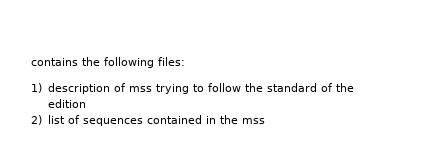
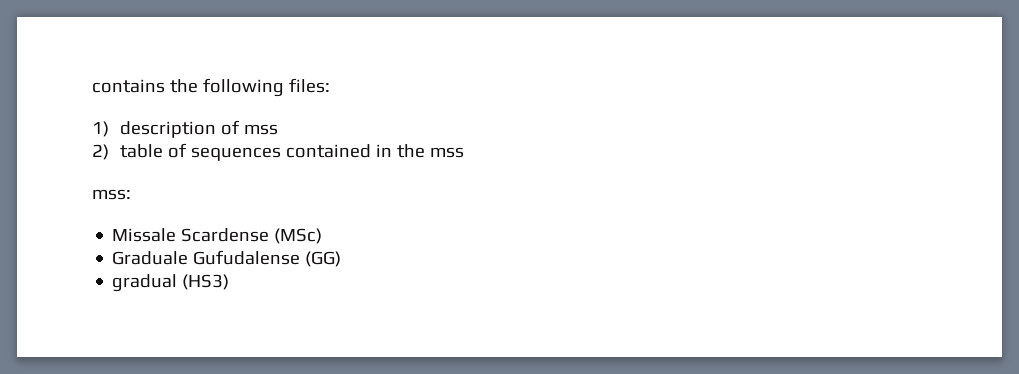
- 1) description of mss trying to follow the standard of the edition
+ 1) description of mss
- 2) list of sequences contained in the mss
+ 2) table of sequences contained in the mss
+ mss:
+ Missale Scardense (MSc)
+ Graduale Gufudalense (GG)
+ gradual (HS3)

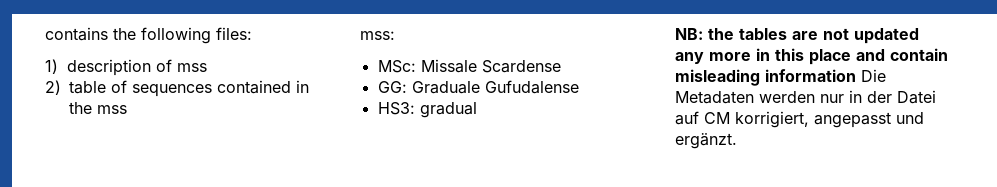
- Missale Scardense (MSc)
- Graduale Gufudalense (GG)
- gradual (HS3)
+ MSc: Missale Scardense
+ GG: Graduale Gufudalense
+ HS3: gradual
+ NB: the tables are not updated any more in this place and contain misleading information Die Metadaten werden nur in der Datei auf CM korrigiert, angepasst und ergänzt.

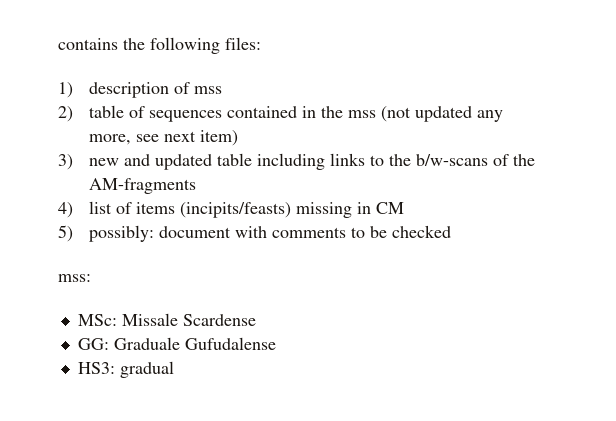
- 2) table of sequences contained in the mss
+ 2) table of sequences contained in the mss (not updated any more, see next item)
+ 3) new and updated table including links to the b/w-scans of the AM-fragments
+ 4) list of items (incipits/feasts) missing in CM
+ 5) possibly: document with comments to be checked
- NB: the tables are not updated any more in this place and contain misleading information Die Metadaten werden nur in der Datei auf CM korrigiert, angepasst und ergänzt.

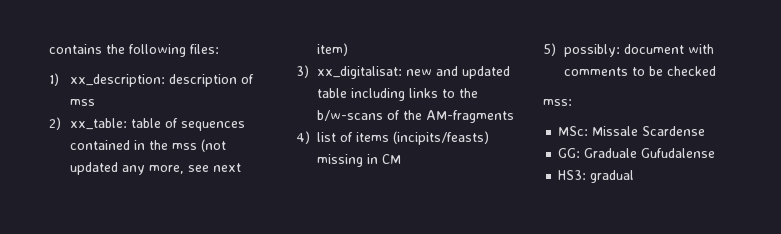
- 1) description of mss
+ 1) xx_description: description of mss
- 2) table of sequences contained in the mss (not updated any more, see next item)
+ 2) xx_table: table of sequences contained in the mss (not updated any more, see next item)
- 3) new and updated table including links to the b/w-scans of the AM-fragments
+ 3) xx_digitalisat: new and updated table including links to the b/w-scans of the AM-fragments

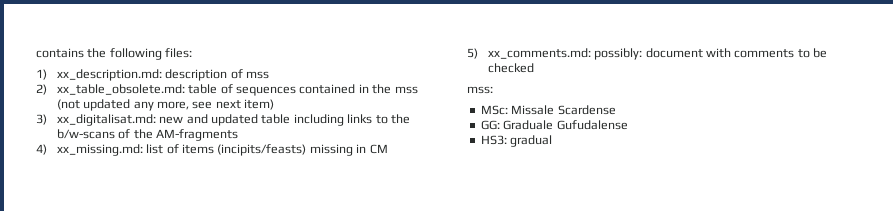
- 1) xx_description: description of mss
+ 1) xx_description.md: description of mss
- 2) xx_table: table of sequences contained in the mss (not updated any more, see next item)
+ 2) xx_table_obsolete.md: table of sequences contained in the mss (not updated any more, see next item)
- 3) xx_digitalisat: new and updated table including links to the b/w-scans of the AM-fragments
+ 3) xx_digitalisat.md: new and updated table including links to the b/w-scans of the AM-fragments
- 4) list of items (incipits/feasts) missing in CM
+ 4) xx_missing.md: list of items (incipits/feasts) missing in CM
- 5) possibly: document with comments to be checked
+ 5) xx_comments.md: possibly: document with comments to be checked

